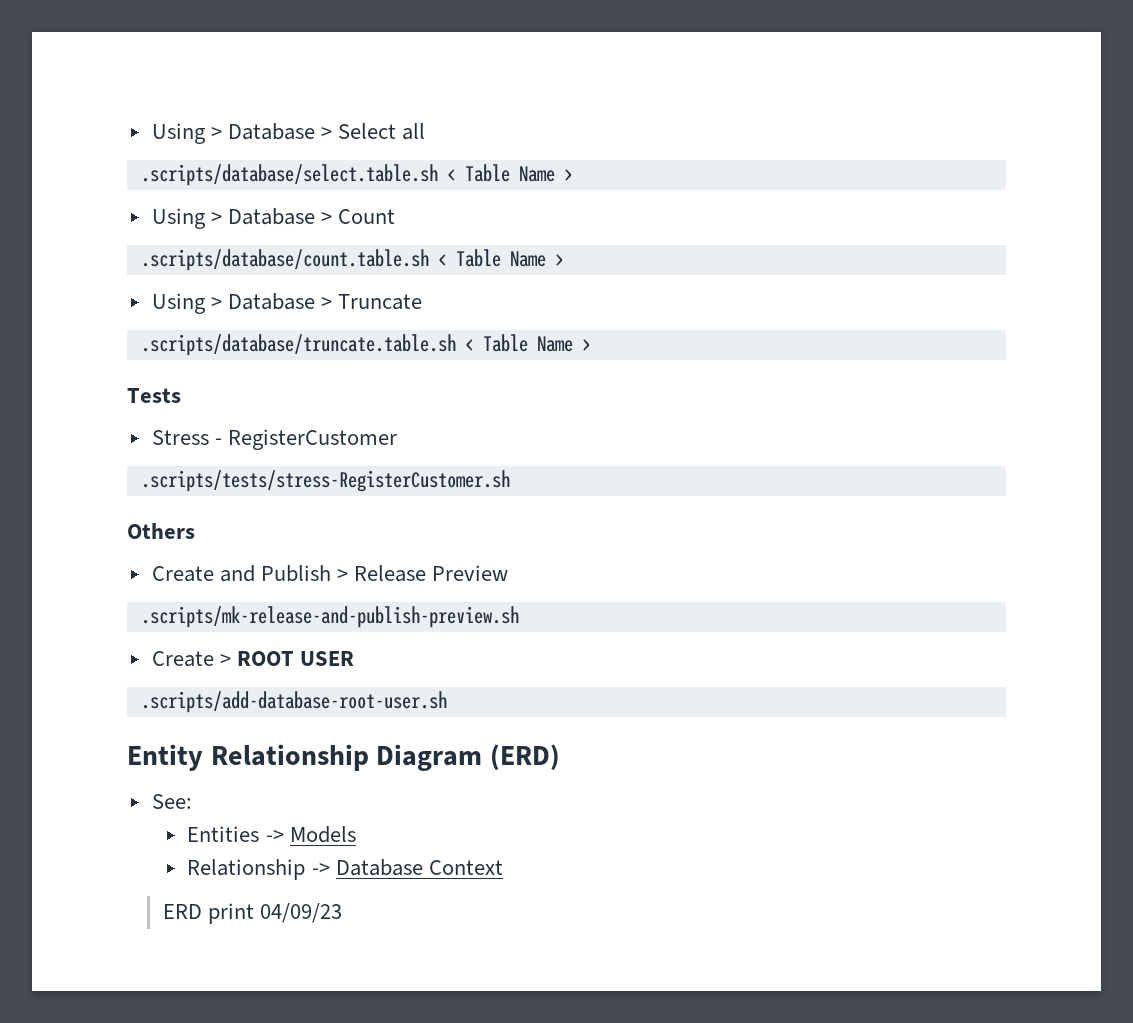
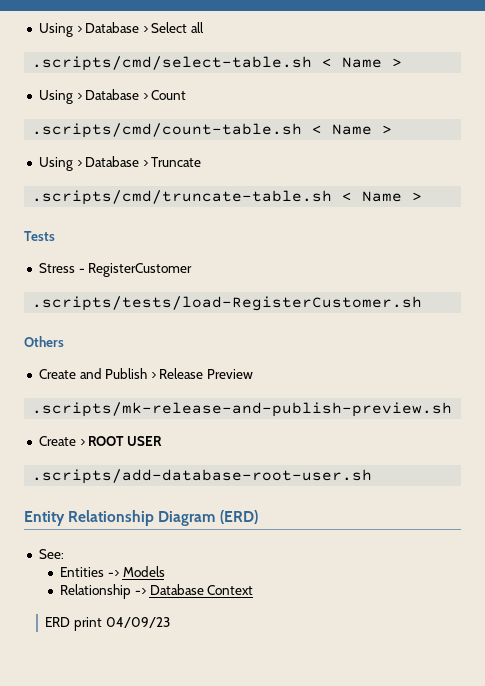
- .scripts/database/select.table.sh < Table Name >
+ .scripts/cmd/select-table.sh < Name >
- .scripts/database/count.table.sh < Table Name >
+ .scripts/cmd/count-table.sh < Name >
- .scripts/database/truncate.table.sh < Table Name >
+ .scripts/cmd/truncate-table.sh < Name >
- .scripts/tests/stress-RegisterCustomer.sh
+ .scripts/tests/load-RegisterCustomer.sh

